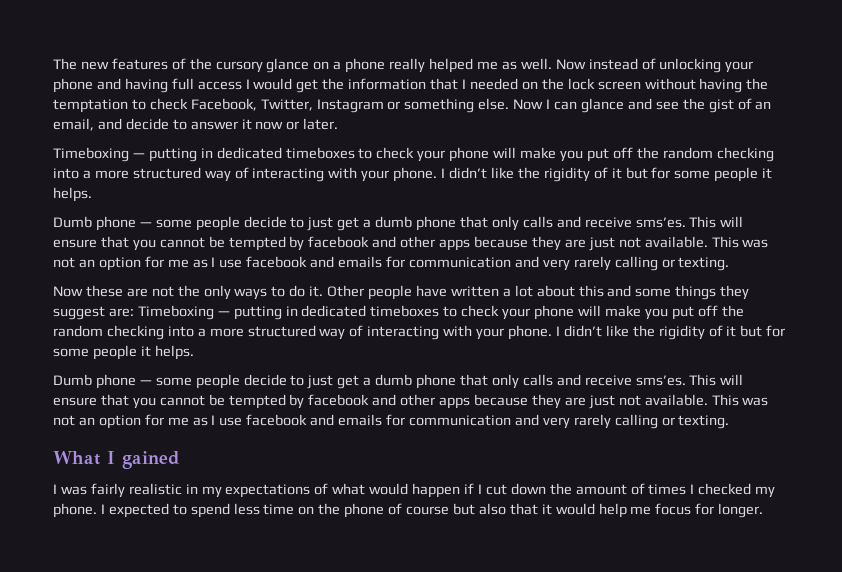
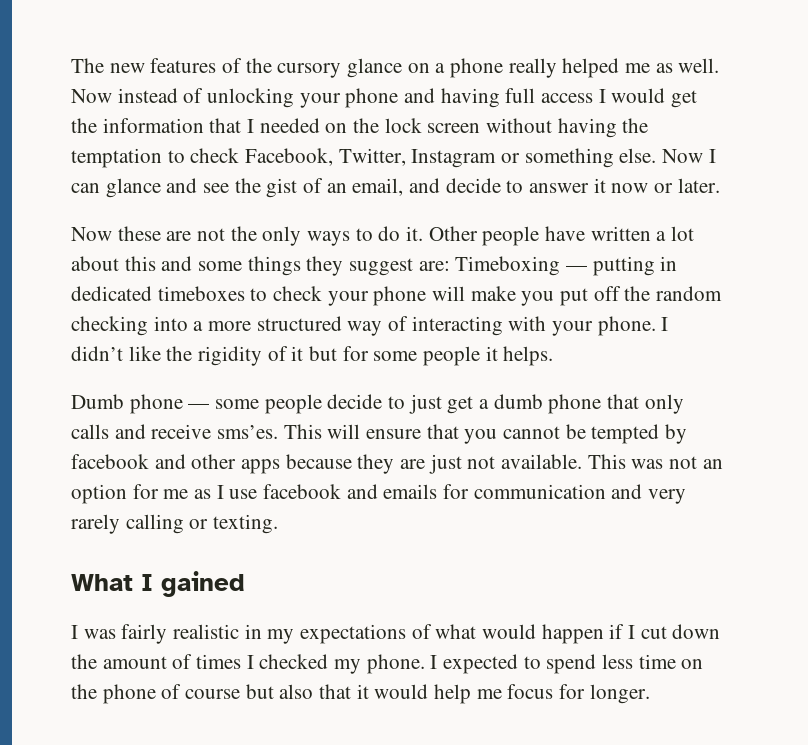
  Now I can glance and see the gist of an email, and decide to answer it now or later.
- Timeboxing — putting in dedicated timeboxes to check your phone will make you put off the random checking into a more structured way of interacting with your phone. I didn’t like the rigidity of it but for some people it helps.
- Dumb phone — some people decide to just get a dumb phone that only calls and receive sms’es. This will ensure that you cannot be tempted by facebook and other apps because they are just not available. This was not an option for me as I use facebook and emails for communication and very rarely calling or texting.

